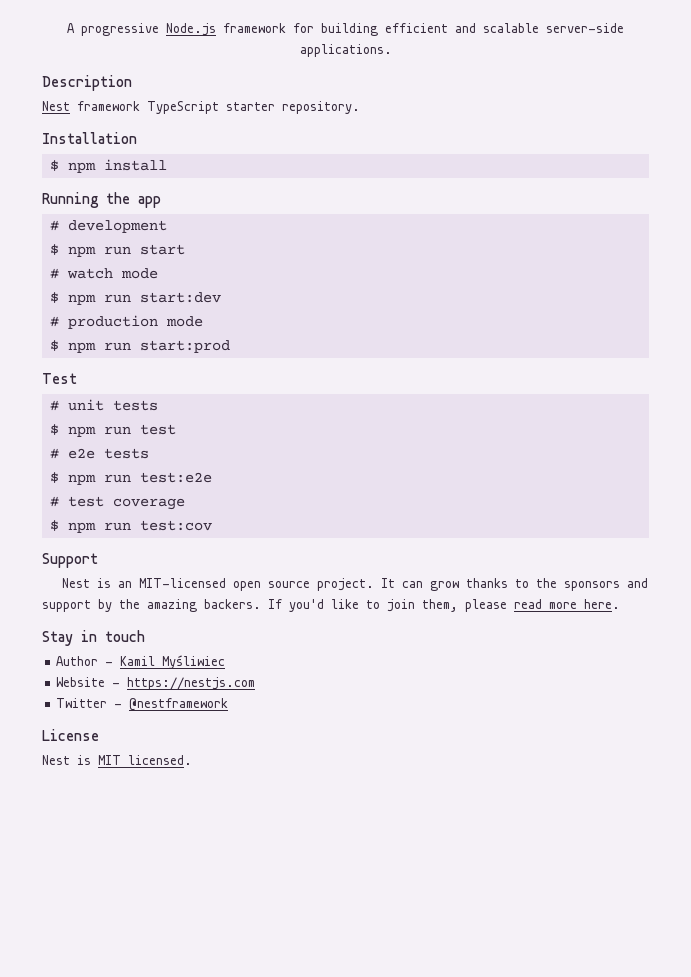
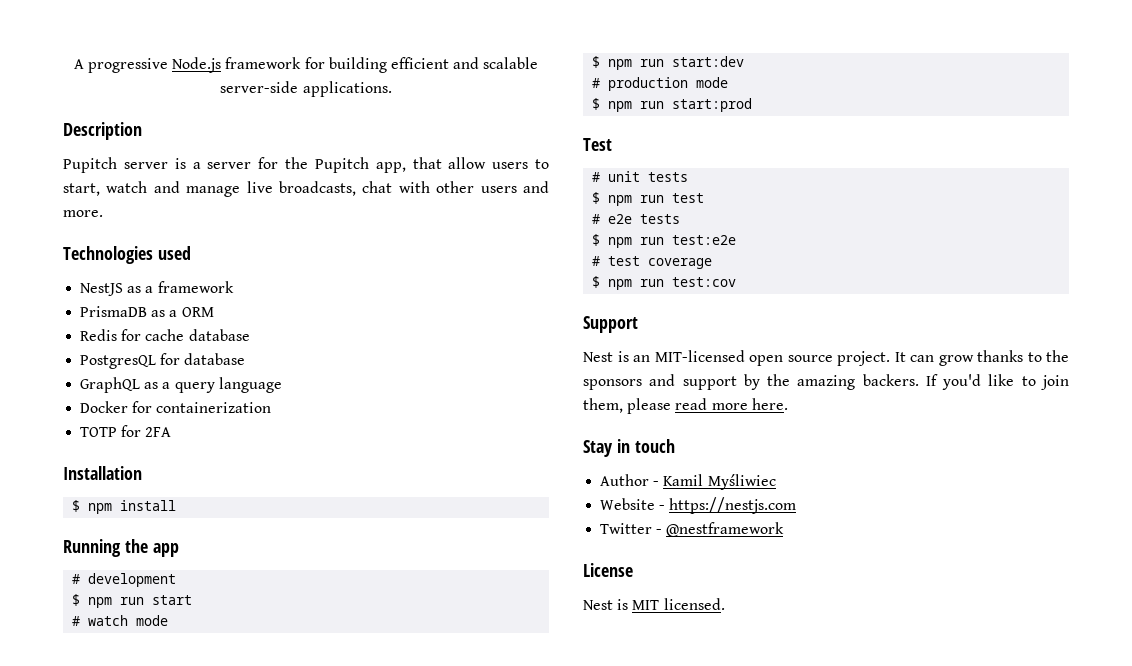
- Nest framework TypeScript starter repository.
+ Pupitch server is a server for the Pupitch app, that allow users to start, watch and manage live broadcasts, chat with other users and more.
+ Technologies used
+ NestJS as a framework
+ PrismaDB as a ORM
+ Redis for cache database
+ PostgresQL for database
+ GraphQL as a query language
+ Docker for containerization
+ TOTP for 2FA

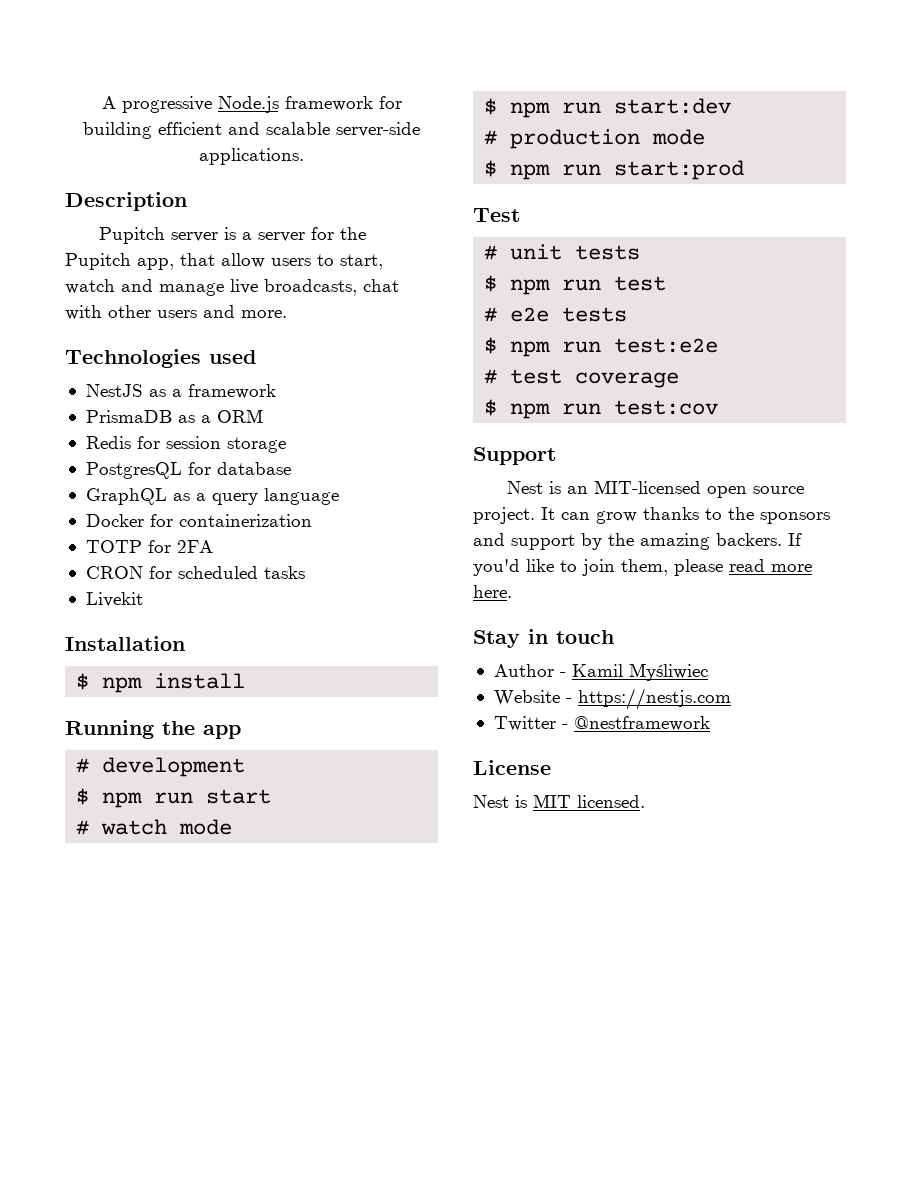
- Redis for cache database
+ Redis for session storage
+ CRON for scheduled tasks
+ Livekit

